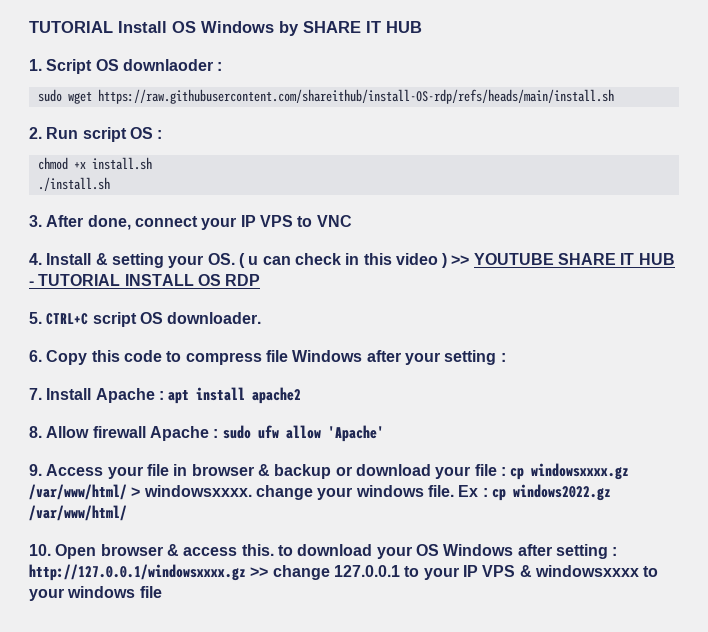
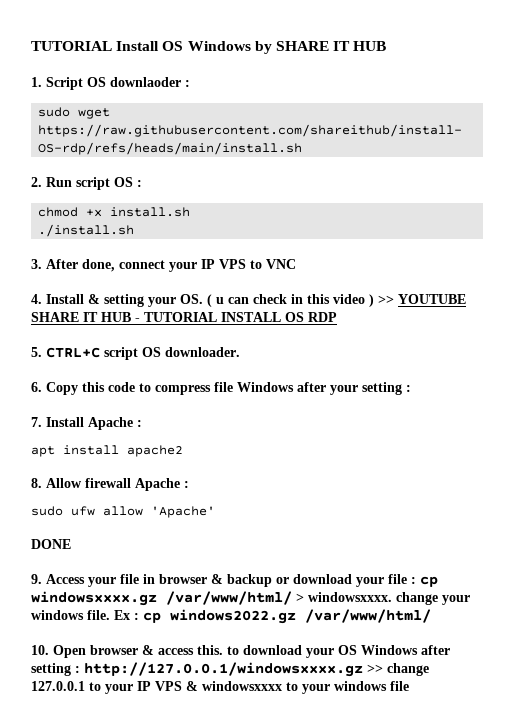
- 7. Install Apache : apt install apache2
+ 7. Install Apache :
+ apt install apache2
- 8. Allow firewall Apache : sudo ufw allow 'Apache'
+ 8. Allow firewall Apache :
+ sudo ufw allow 'Apache'
+ DONE

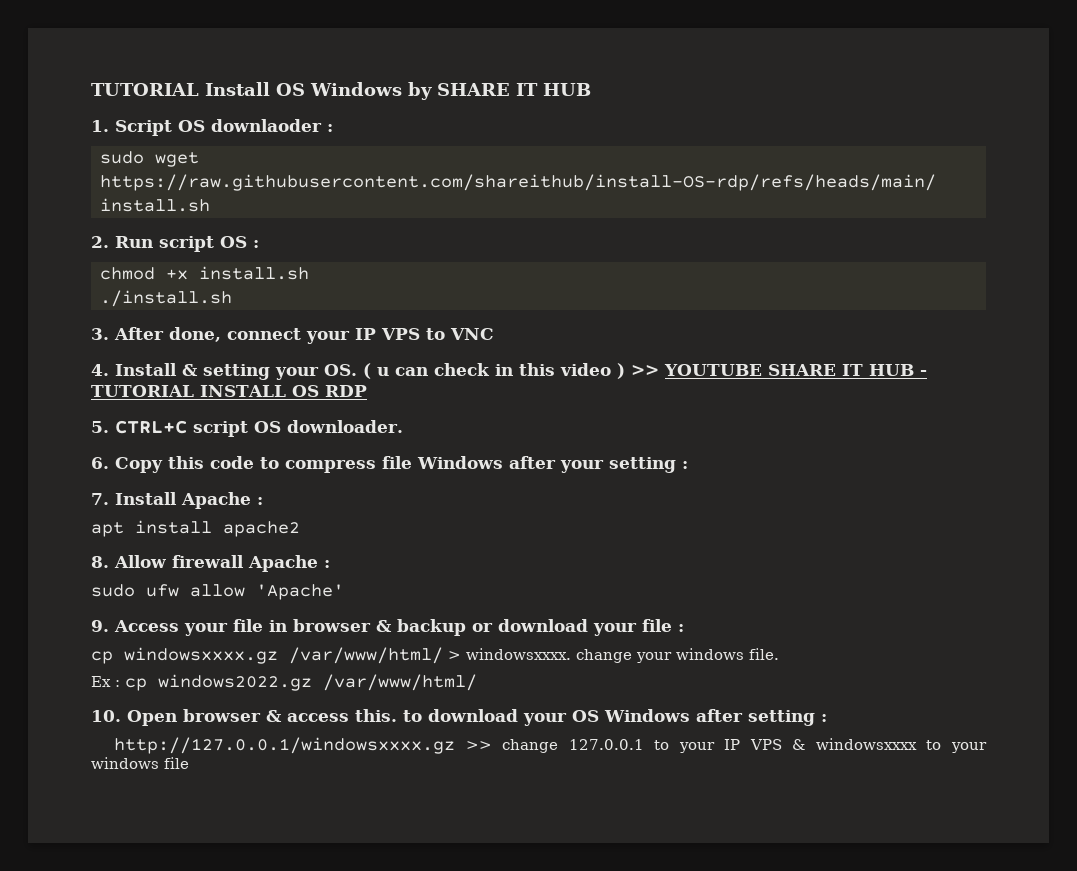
- DONE
- 9. Access your file in browser & backup or download your file : cp windowsxxxx.gz /var/www/html/ > windowsxxxx. change your windows file. Ex : cp windows2022.gz /var/www/html/
+ 9. Access your file in browser & backup or download your file :
+ cp windowsxxxx.gz /var/www/html/ > windowsxxxx. change your windows file.
+ Ex : cp windows2022.gz /var/www/html/
- 10. Open browser & access this. to download your OS Windows after setting : http://127.0.0.1/windowsxxxx.gz >> change 127.0.0.1 to your IP VPS & windowsxxxx to your windows file
+ 10. Open browser & access this. to download your OS Windows after setting :
+ http://127.0.0.1/windowsxxxx.gz >> change 127.0.0.1 to your IP VPS & windowsxxxx to your windows file

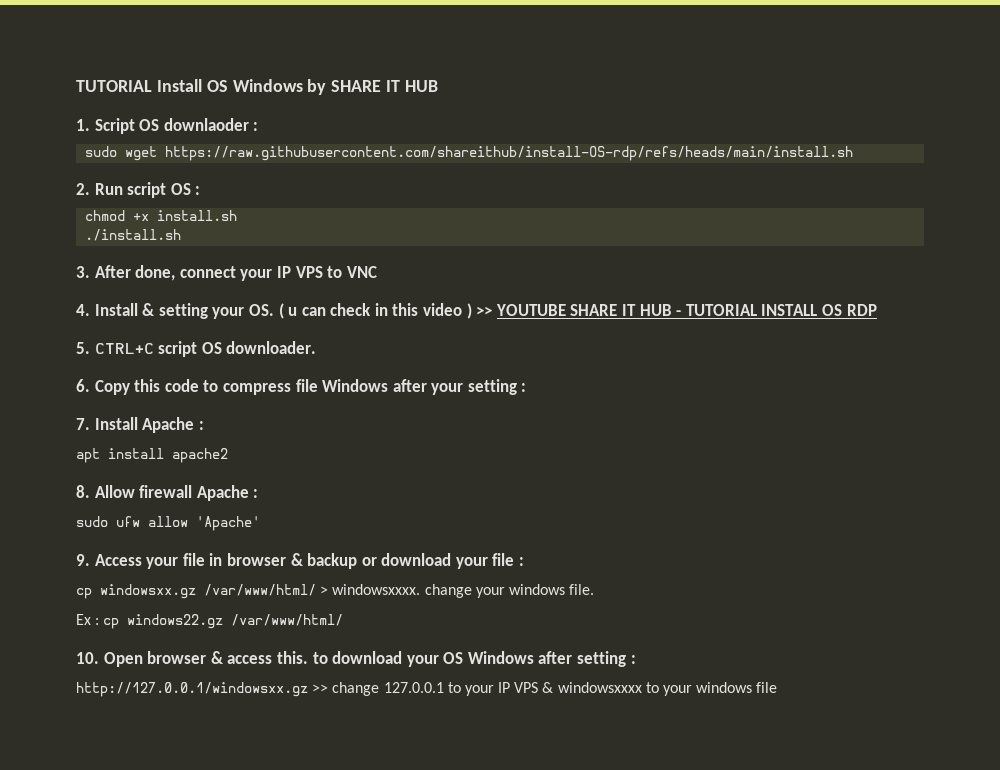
- cp windowsxxxx.gz /var/www/html/ > windowsxxxx. change your windows file.
+ cp windowsxx.gz /var/www/html/ > windowsxxxx. change your windows file.
- Ex : cp windows2022.gz /var/www/html/
+ Ex : cp windows22.gz /var/www/html/
- http://127.0.0.1/windowsxxxx.gz >> change 127.0.0.1 to your IP VPS & windowsxxxx to your windows file
+ http://127.0.0.1/windowsxx.gz >> change 127.0.0.1 to your IP VPS & windowsxxxx to your windows file

